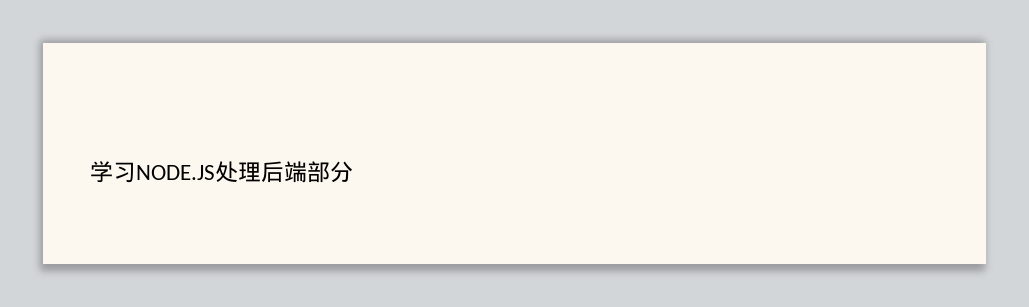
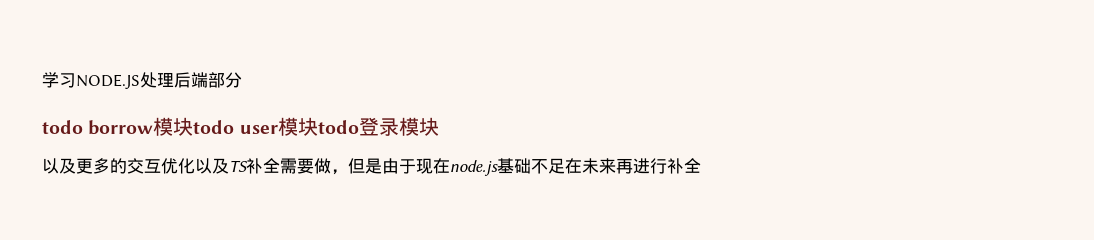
+ todo borrow模块todo user模块todo登录模块
+ 以及更多的交互优化以及TS补全需要做，但是由于现在node.js基础不足在未来再进行补全

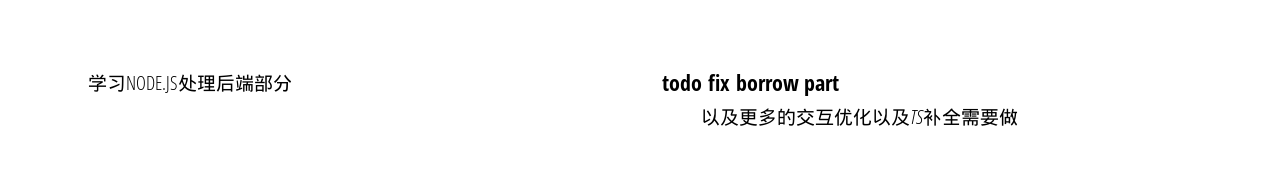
- todo borrow模块todo user模块todo登录模块
+ todo fix borrow part
- 以及更多的交互优化以及TS补全需要做，但是由于现在node.js基础不足在未来再进行补全
+ 以及更多的交互优化以及TS补全需要做

